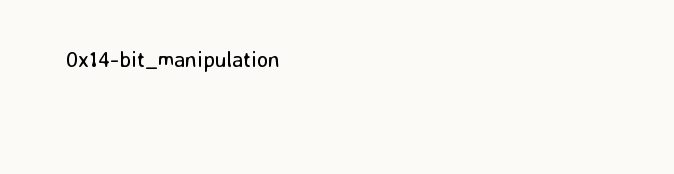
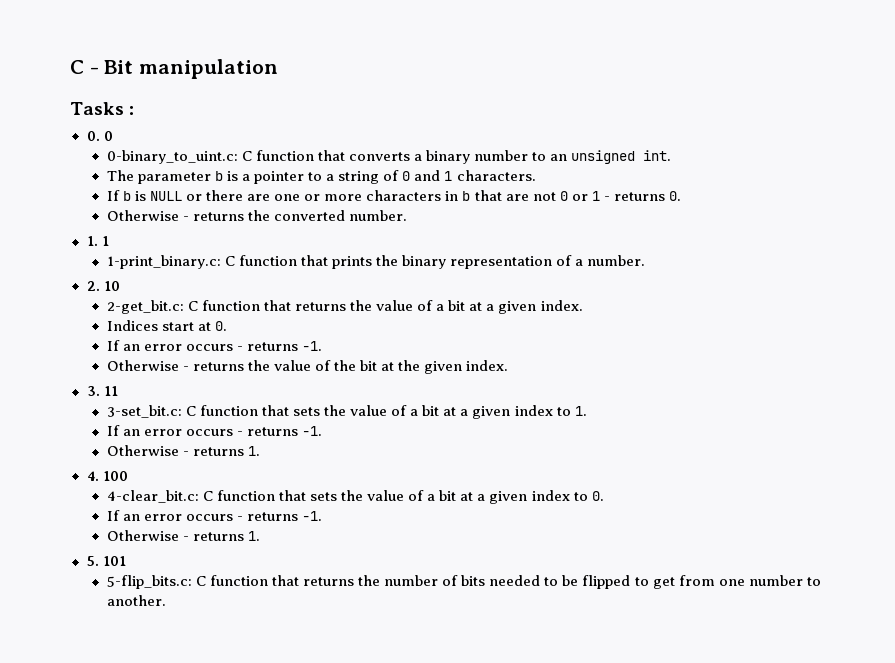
- 0x14-bit_manipulation
+ C - Bit manipulation
+ Tasks :
+ 0. 0
+ 0-binary_to_uint.c: C function that converts a binary number to an unsigned int.
+ The parameter b is a pointer to a string of 0 and 1 characters.
+ If b is NULL or there are one or more characters in b that are not 0 or 1 - returns 0.
+ Otherwise - returns the converted number.
+ 1. 1
+ 1-print_binary.c: C function that prints the binary representation of a number.
+ 2. 10
+ 2-get_bit.c: C function that returns the value of a bit at a given index.
+ Indices start at 0.
+ If an error occurs - returns -1.
+ Otherwise - returns the value of the bit at the given index.
+ 3. 11
+ 3-set_bit.c: C function that sets the value of a bit at a given index to 1.
+ If an error occurs - returns -1.
+ Otherwise - returns 1.
+ 4. 100
+ 4-clear_bit.c: C function that sets the value of a bit at a given index to 0.
+ If an error occurs - returns -1.
+ Otherwise - returns 1.
+ 5. 101
+ 5-flip_bits.c: C function that returns the number of bits needed to be flipped to get from one number to another.

